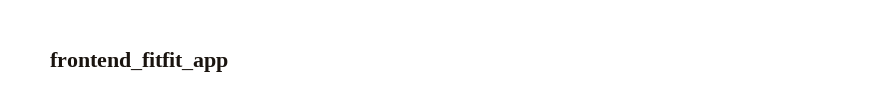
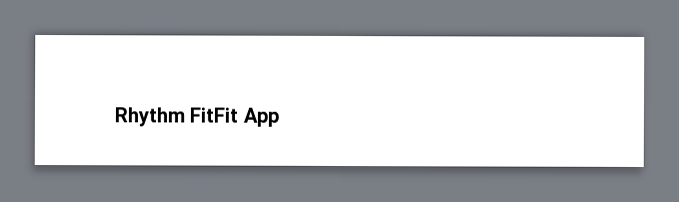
- frontend_fitfit_app
+ Rhythm FitFit App

